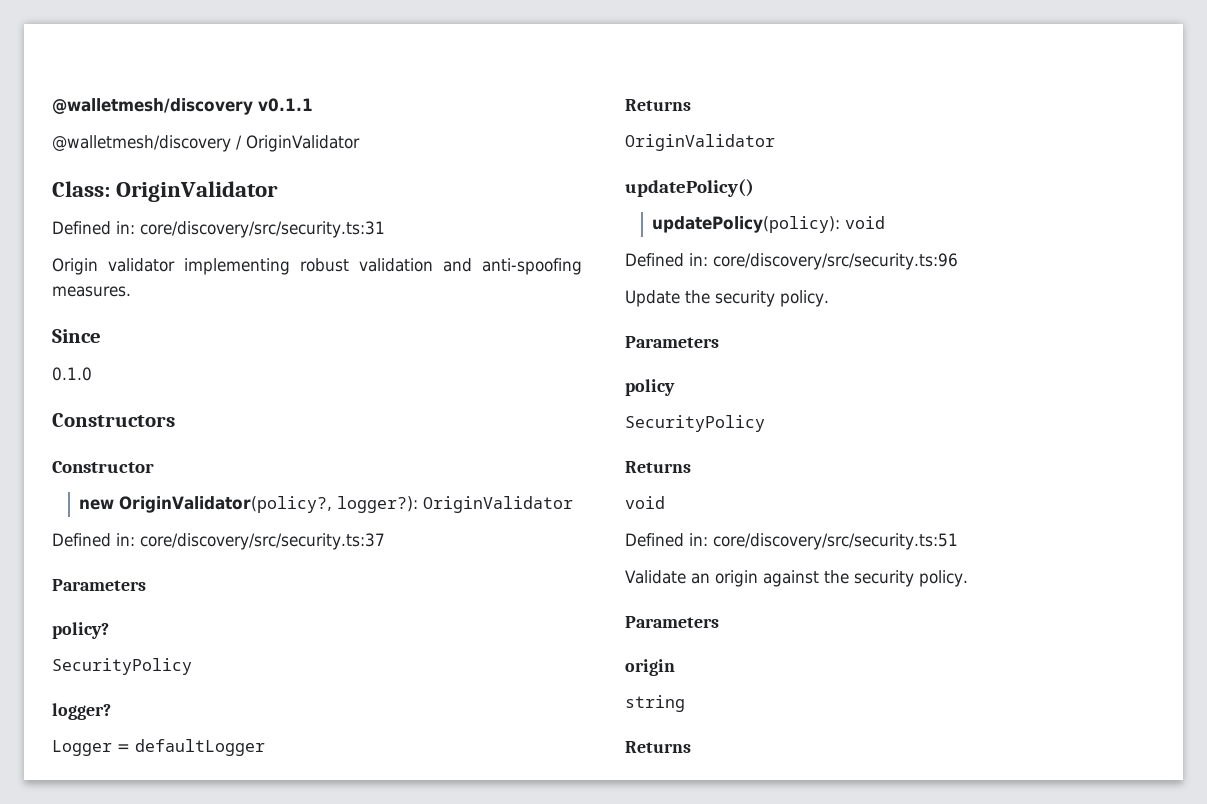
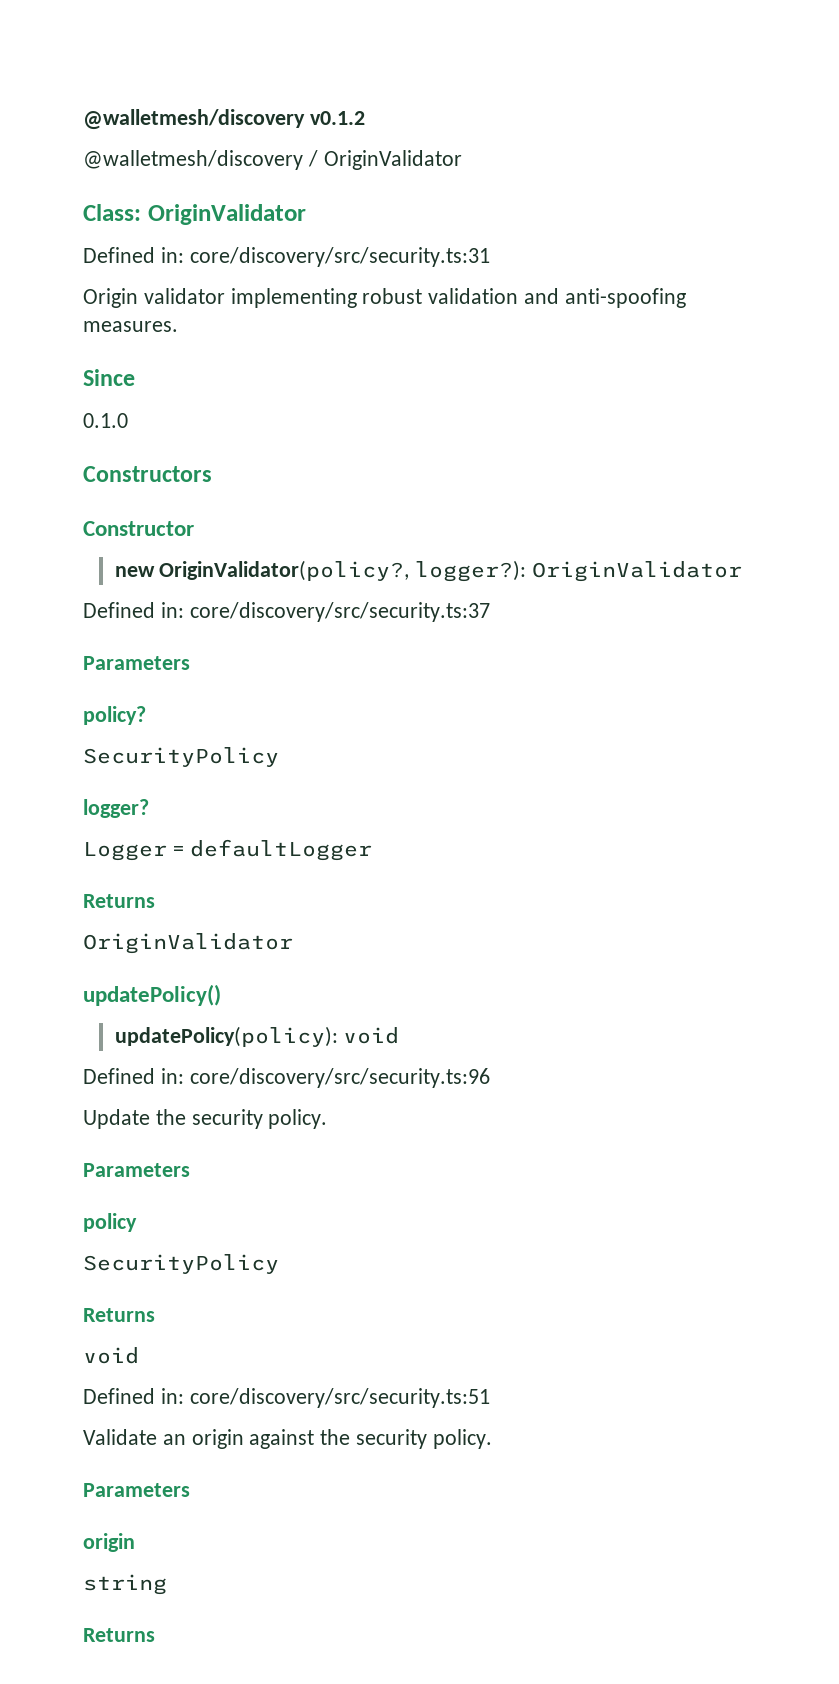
- @walletmesh/discovery v0.1.1
+ @walletmesh/discovery v0.1.2

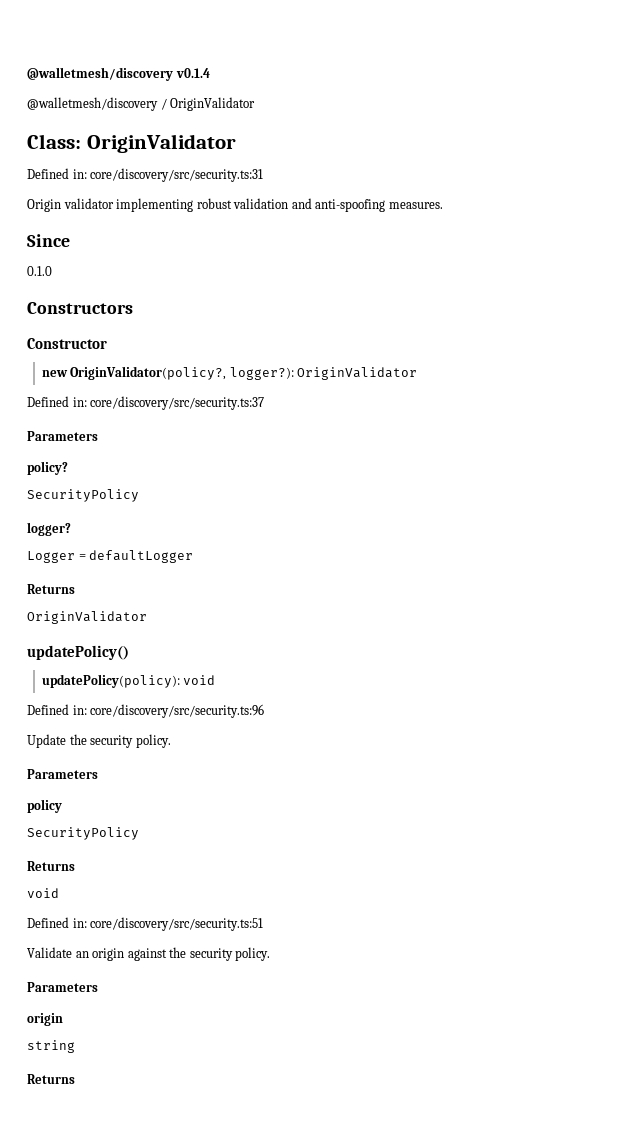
- @walletmesh/discovery v0.1.2
+ @walletmesh/discovery v0.1.4

